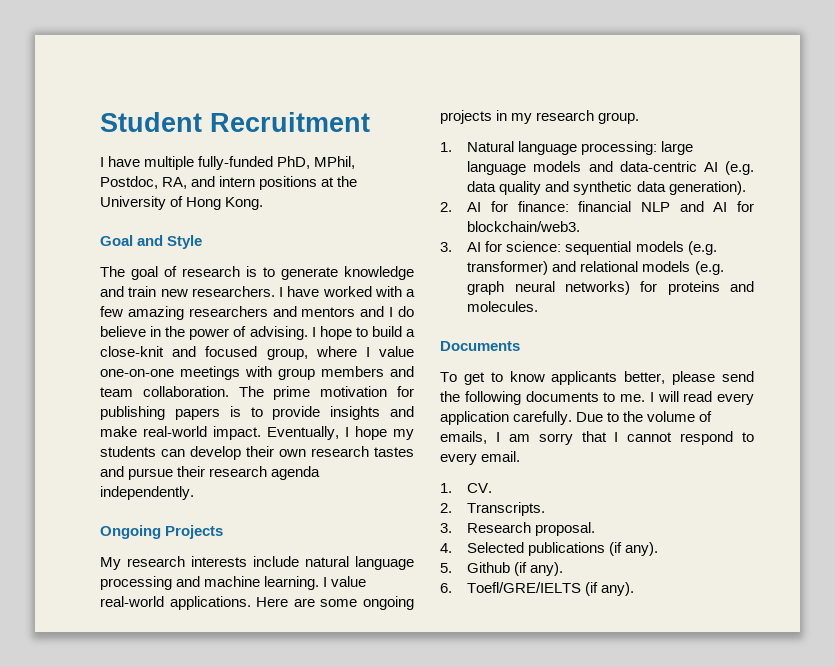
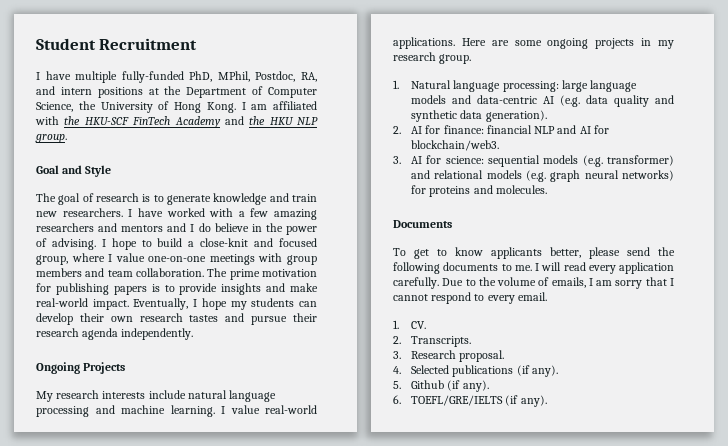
- I have multiple fully-funded PhD, MPhil, Postdoc, RA, and intern positions at the University of Hong Kong.
+ I have multiple fully-funded PhD, MPhil, Postdoc, RA, and intern positions at the Department of Computer Science, the University of Hong Kong. I am affiliated with the HKU-SCF FinTech Academy and the HKU NLP group.
- 6. Toefl/GRE/IELTS (if any).
+ 6. TOEFL/GRE/IELTS (if any).

